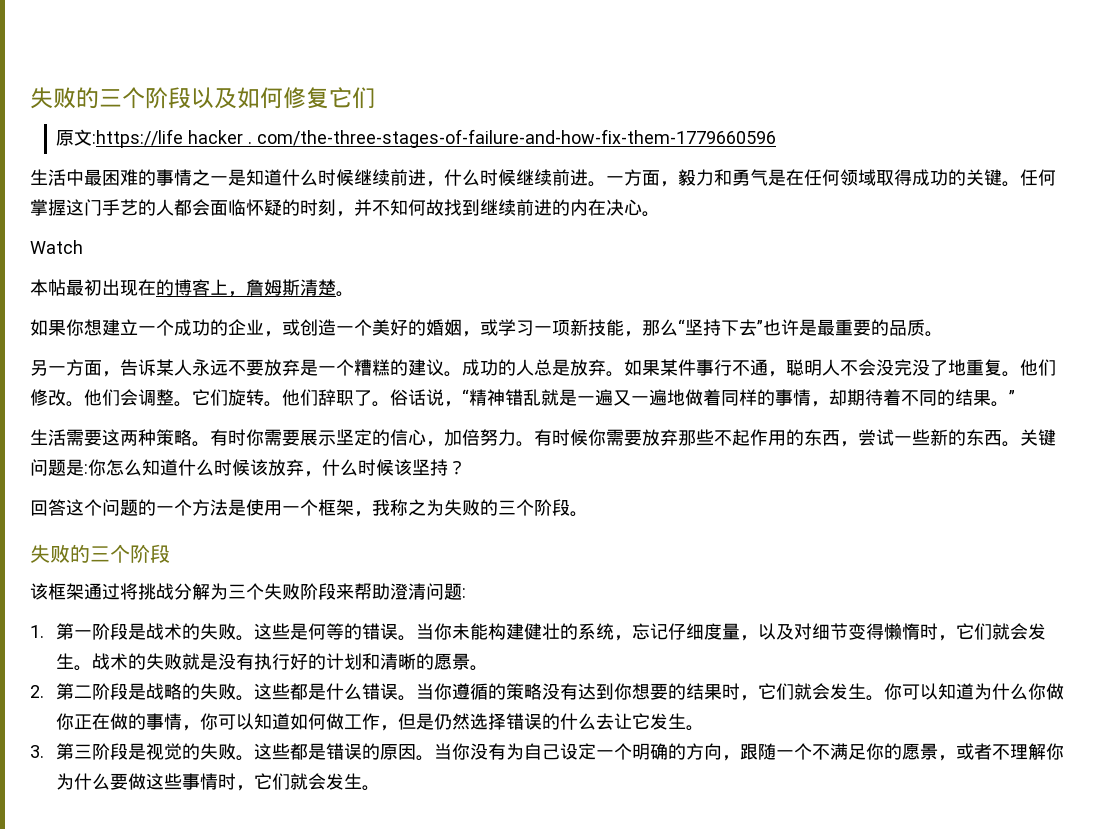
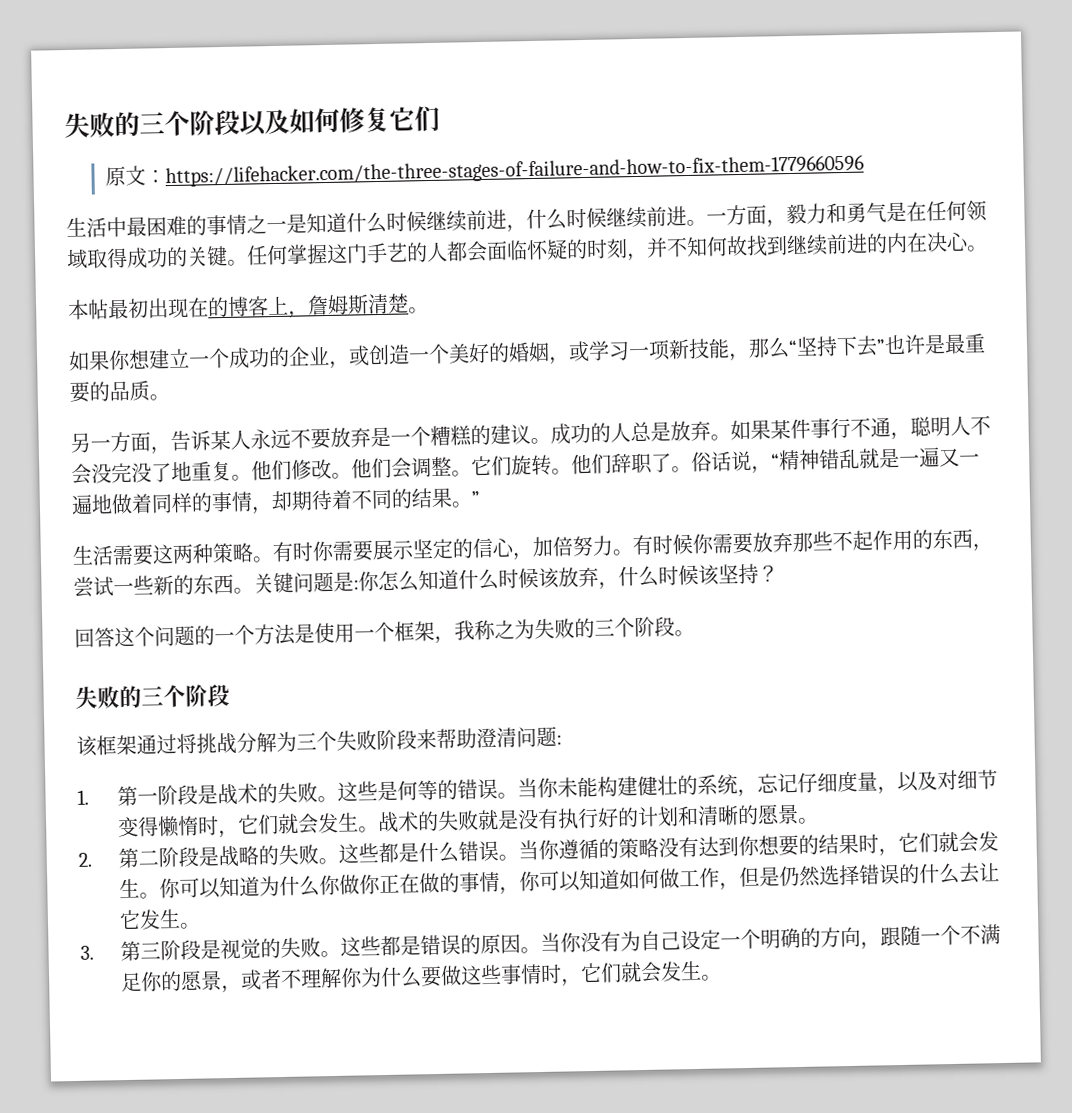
- 原文:https://life hacker . com/the-three-stages-of-failure-and-how-fix-them-1779660596
+ 原文：https://lifehacker.com/the-three-stages-of-failure-and-how-to-fix-them-1779660596
- Watch

